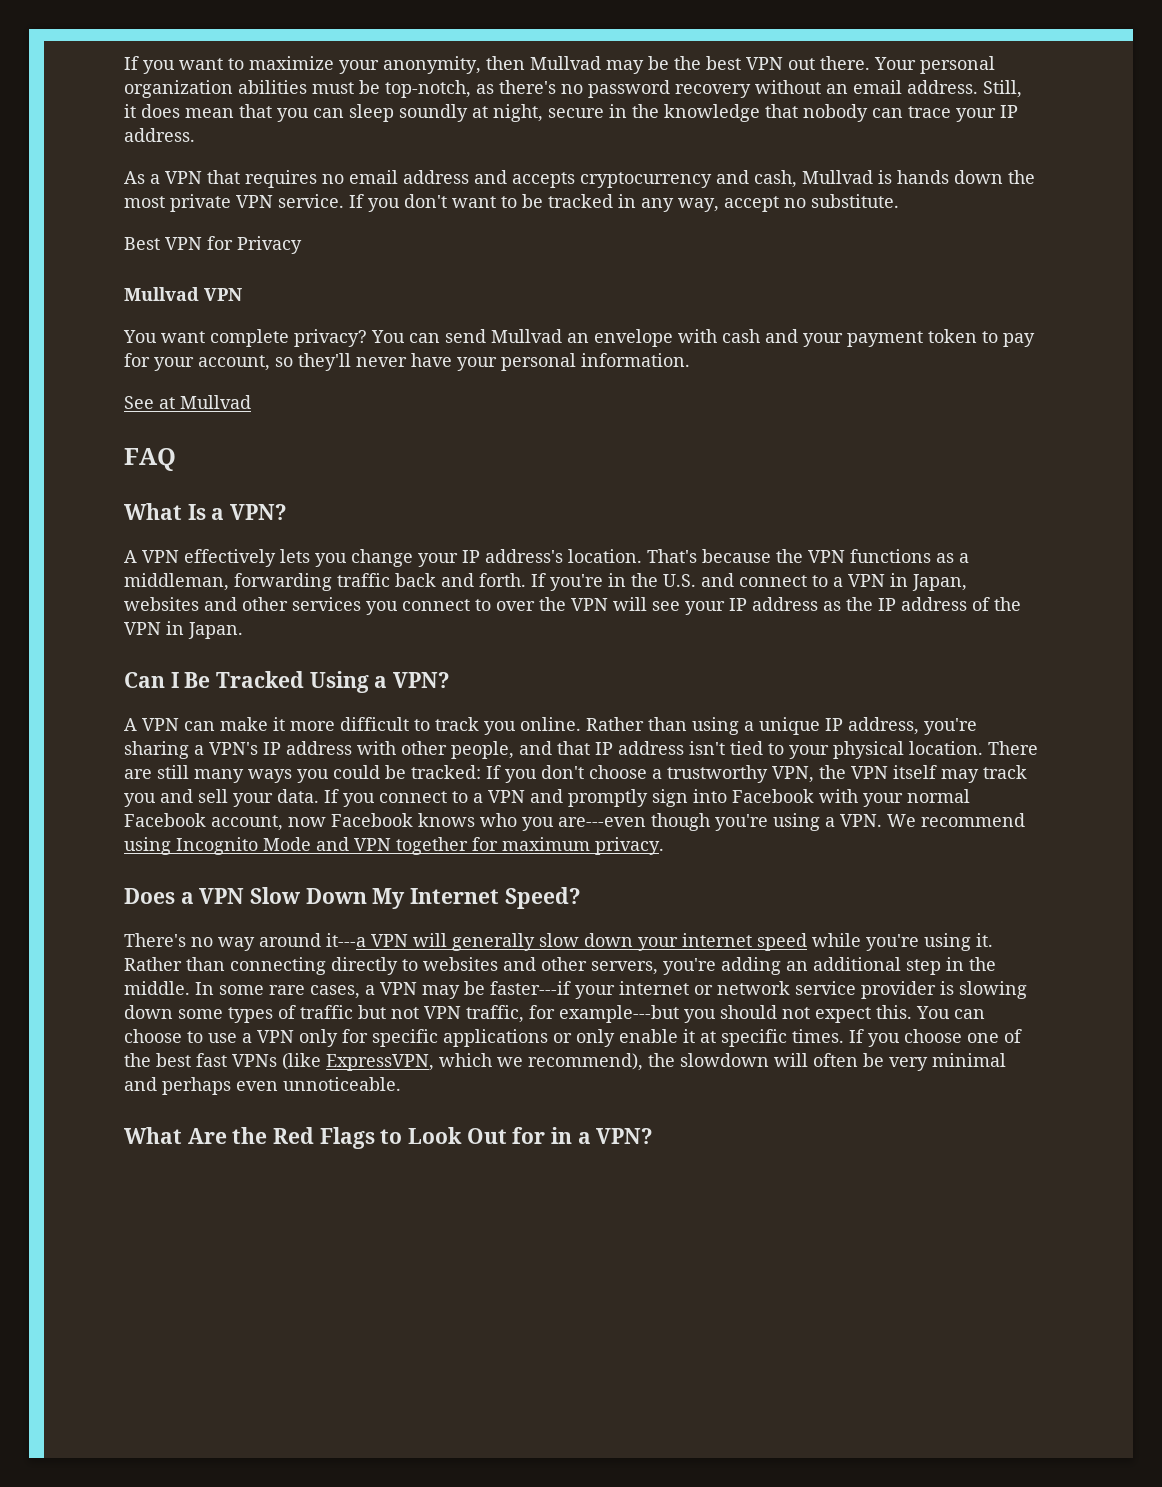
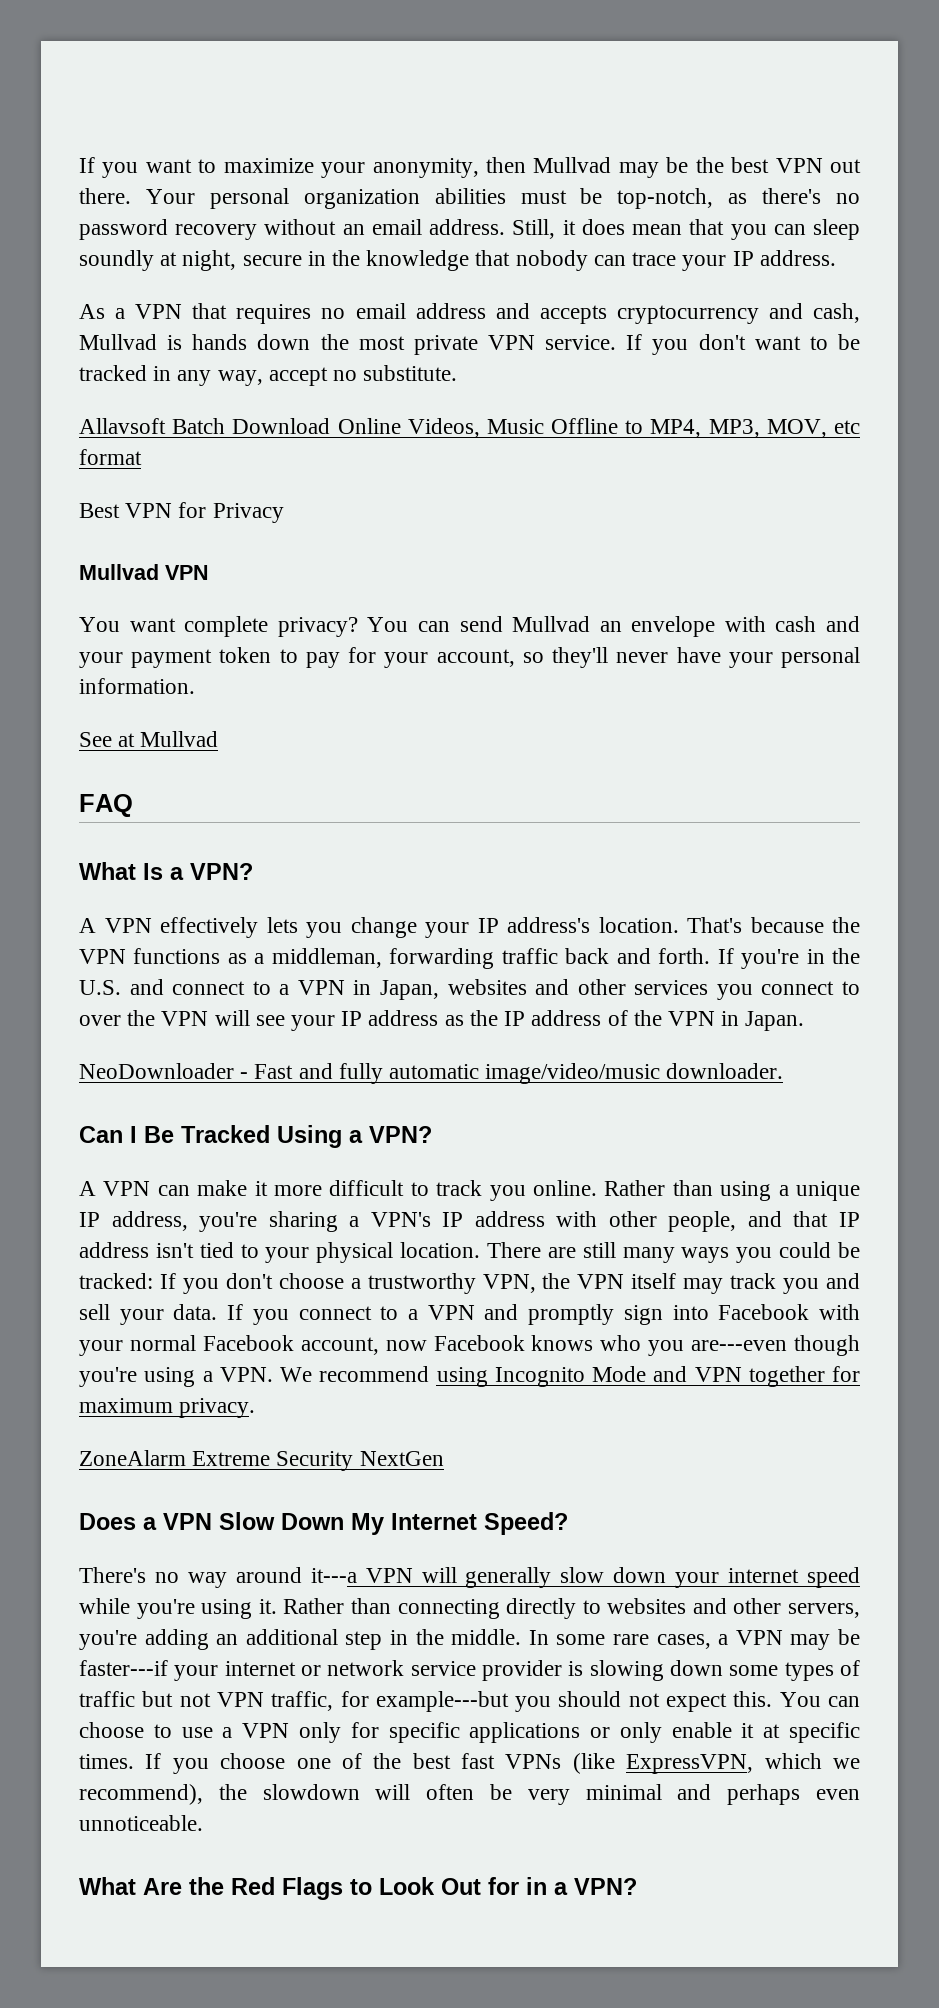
+ Allavsoft Batch Download Online Videos, Music Offline to MP4, MP3, MOV, etc format
+ NeoDownloader - Fast and fully automatic image/video/music downloader.
+ ZoneAlarm Extreme Security NextGen

